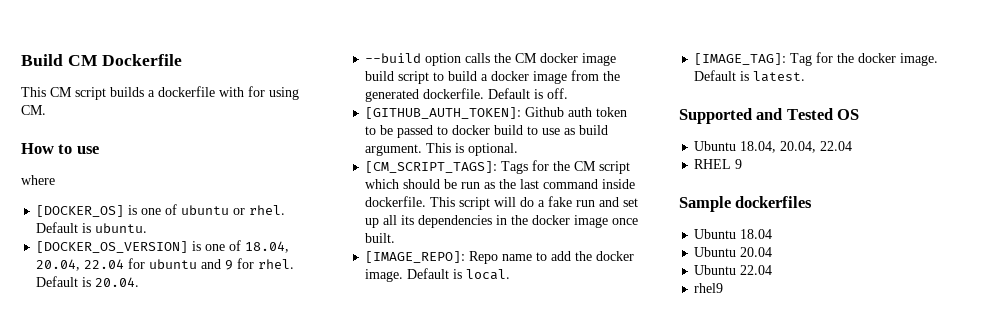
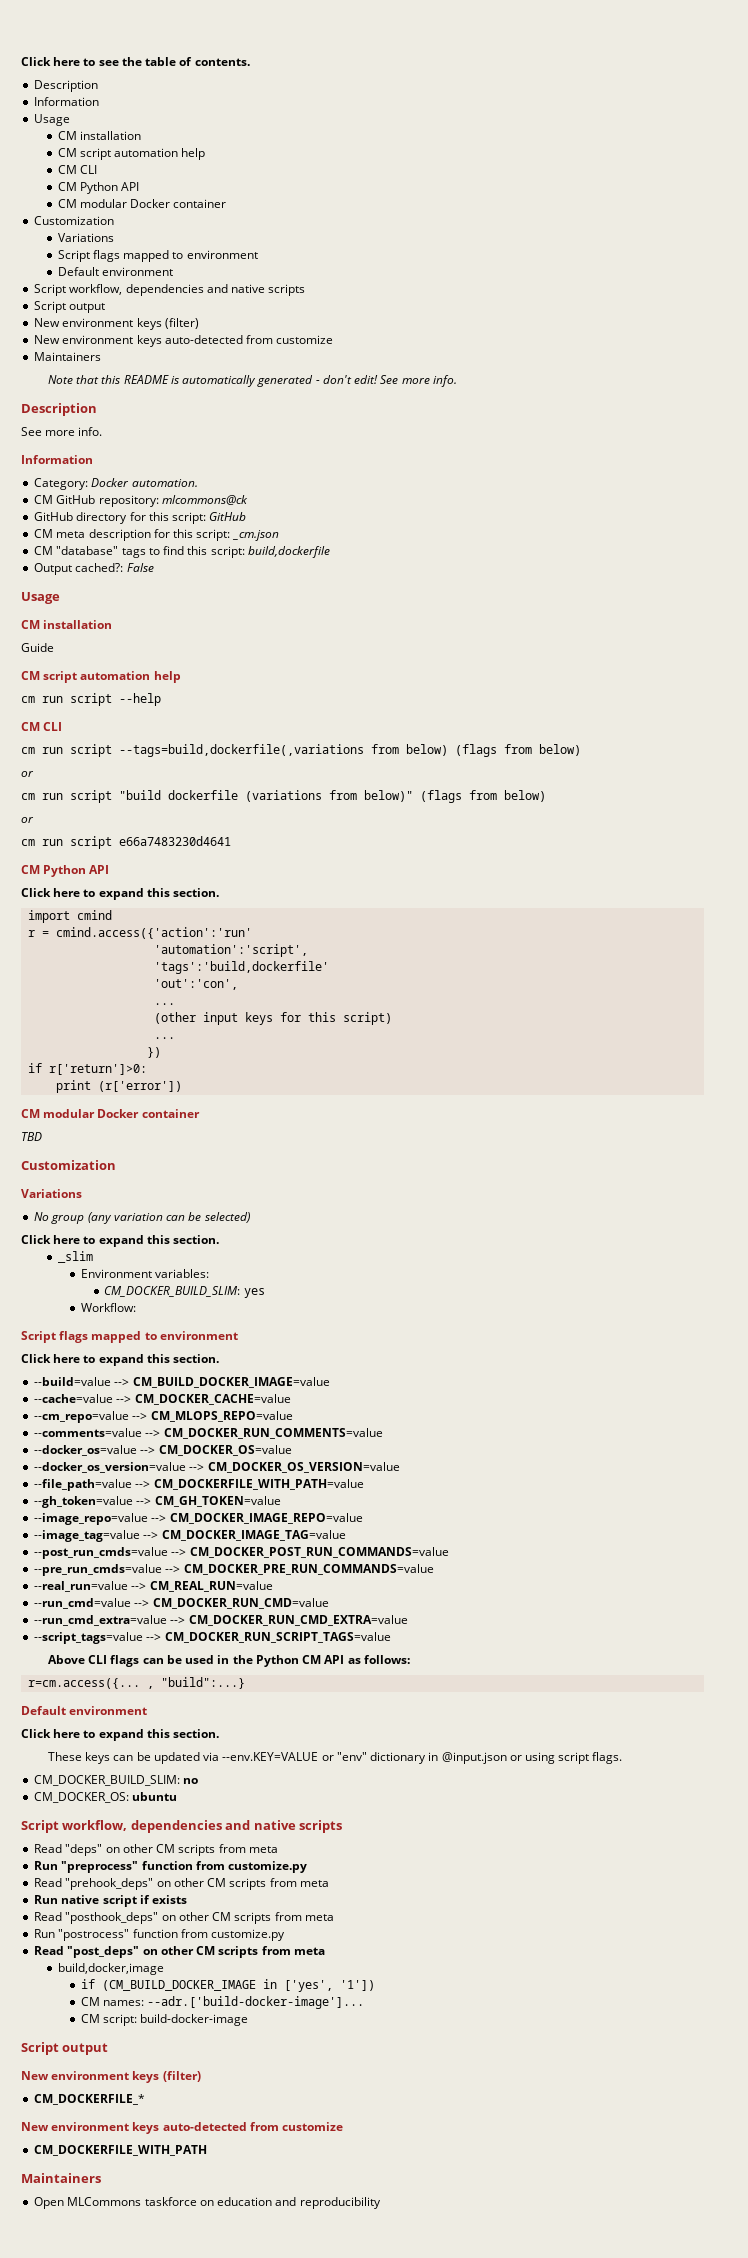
- Build CM Dockerfile
- This CM script builds a dockerfile with for using CM.
- How to use
- where
- [DOCKER_OS] is one of ubuntu or rhel. Default is ubuntu.
- [DOCKER_OS_VERSION] is one of 18.04, 20.04, 22.04 for ubuntu and 9 for rhel. Default is 20.04.
- --build option calls the CM docker image build script to build a docker image from the generated dockerfile. Default is off.
- [GITHUB_AUTH_TOKEN]: Github auth token to be passed to docker build to use as build argument. This is optional.
- [CM_SCRIPT_TAGS]: Tags for the CM script which should be run as the last command inside dockerfile. This script will do a fake run and set up all its dependencies in the docker image once built.
- [IMAGE_REPO]: Repo name to add the docker image. Default is local.
- [IMAGE_TAG]: Tag for the docker image. Default is latest.
- Supported and Tested OS
- Ubuntu 18.04, 20.04, 22.04
- RHEL 9
- Sample dockerfiles
- Ubuntu 18.04
- Ubuntu 20.04
- Ubuntu 22.04
- rhel9
+ Click here to see the table of contents.
+ Description
+ Information
+ Usage
+ CM installation
+ CM script automation help
+ CM CLI
+ CM Python API
+ CM modular Docker container
+ Customization
+ Variations
+ Script flags mapped to environment
+ Default environment
+ Script workflow, dependencies and native scripts
+ Script output
+ New environment keys (filter)
+ New environment keys auto-detected from customize
+ Maintainers
+ Note that this README is automatically generated - don't edit! See more info.
+ Description
+ See more info.
+ Information
+ Category: Docker automation.
+ CM GitHub repository: mlcommons@ck
+ GitHub directory for this script: GitHub
+ CM meta description for this script: _cm.json
+ CM "database" tags to find this script: build,dockerfile
+ Output cached?: False
+ Usage
+ CM installation
+ Guide
+ CM script automation help
+ cm run script --help
+ CM CLI
+ cm run script --tags=build,dockerfile(,variations from below) (flags from below)
+ or
+ cm run script "build dockerfile (variations from below)" (flags from below)
+ or
+ cm run script e66a7483230d4641
+ CM Python API
+ Click here to expand this section.
+ import cmind
+ r = cmind.access({'action':'run'
+ 'automation':'script',
+ 'tags':'build,dockerfile'
+ 'out':'con',
+ ...
+ (other input keys for this script)
+ ...
+ })
+ if r['return']>0:
+ print (r['error'])
+ CM modular Docker container
+ TBD
+ Customization
+ Variations
+ No group (any variation can be selected)
+ Click here to expand this section.
+ _slim
+ Environment variables:
+ CM_DOCKER_BUILD_SLIM: yes
+ Workflow:
+ Script flags mapped to environment
+ Click here to expand this section.
+ --build=value --> CM_BUILD_DOCKER_IMAGE=value
+ --cache=value --> CM_DOCKER_CACHE=value
+ --cm_repo=value --> CM_MLOPS_REPO=value
+ --comments=value --> CM_DOCKER_RUN_COMMENTS=value
+ --docker_os=value --> CM_DOCKER_OS=value
+ --docker_os_version=value --> CM_DOCKER_OS_VERSION=value
+ --file_path=value --> CM_DOCKERFILE_WITH_PATH=value
+ --gh_token=value --> CM_GH_TOKEN=value
+ --image_repo=value --> CM_DOCKER_IMAGE_REPO=value
+ --image_tag=value --> CM_DOCKER_IMAGE_TAG=value
+ --post_run_cmds=value --> CM_DOCKER_POST_RUN_COMMANDS=value
+ --pre_run_cmds=value --> CM_DOCKER_PRE_RUN_COMMANDS=value
+ --real_run=value --> CM_REAL_RUN=value
+ --run_cmd=value --> CM_DOCKER_RUN_CMD=value
+ --run_cmd_extra=value --> CM_DOCKER_RUN_CMD_EXTRA=value
+ --script_tags=value --> CM_DOCKER_RUN_SCRIPT_TAGS=value
+ Above CLI flags can be used in the Python CM API as follows:
+ r=cm.access({... , "build":...}
+ Default environment
+ Click here to expand this section.
+ These keys can be updated via --env.KEY=VALUE or "env" dictionary in @input.json or using script flags.
+ CM_DOCKER_BUILD_SLIM: no
+ CM_DOCKER_OS: ubuntu
+ Script workflow, dependencies and native scripts
+ Read "deps" on other CM scripts from meta
+ Run "preprocess" function from customize.py
+ Read "prehook_deps" on other CM scripts from meta
+ Run native script if exists
+ Read "posthook_deps" on other CM scripts from meta
+ Run "postrocess" function from customize.py
+ Read "post_deps" on other CM scripts from meta
+ build,docker,image
+ if (CM_BUILD_DOCKER_IMAGE in ['yes', '1'])
+ CM names: --adr.['build-docker-image']...
+ CM script: build-docker-image
+ Script output
+ New environment keys (filter)
+ CM_DOCKERFILE_*
+ New environment keys auto-detected from customize
+ CM_DOCKERFILE_WITH_PATH
+ Maintainers
+ Open MLCommons taskforce on education and reproducibility

